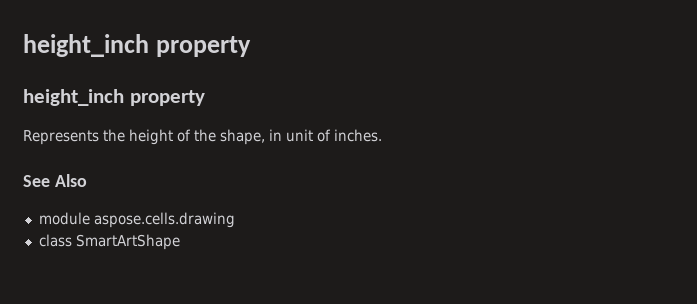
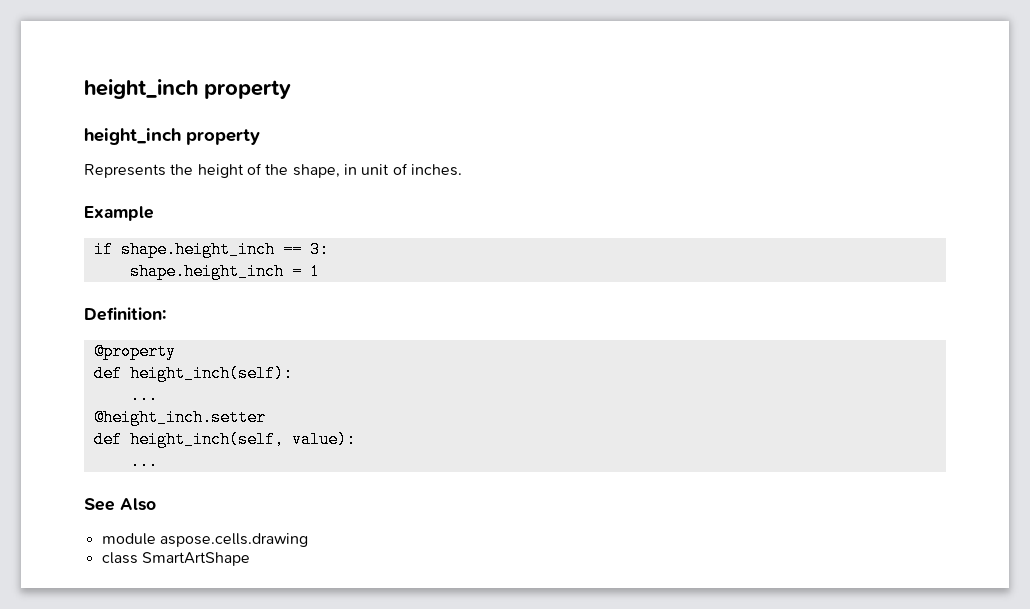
+ Example
+ if shape.height_inch == 3:
+ shape.height_inch = 1
+ Definition:
+ @property
+ def height_inch(self):
+ ...
+ @height_inch.setter
+ def height_inch(self, value):
+ ...

